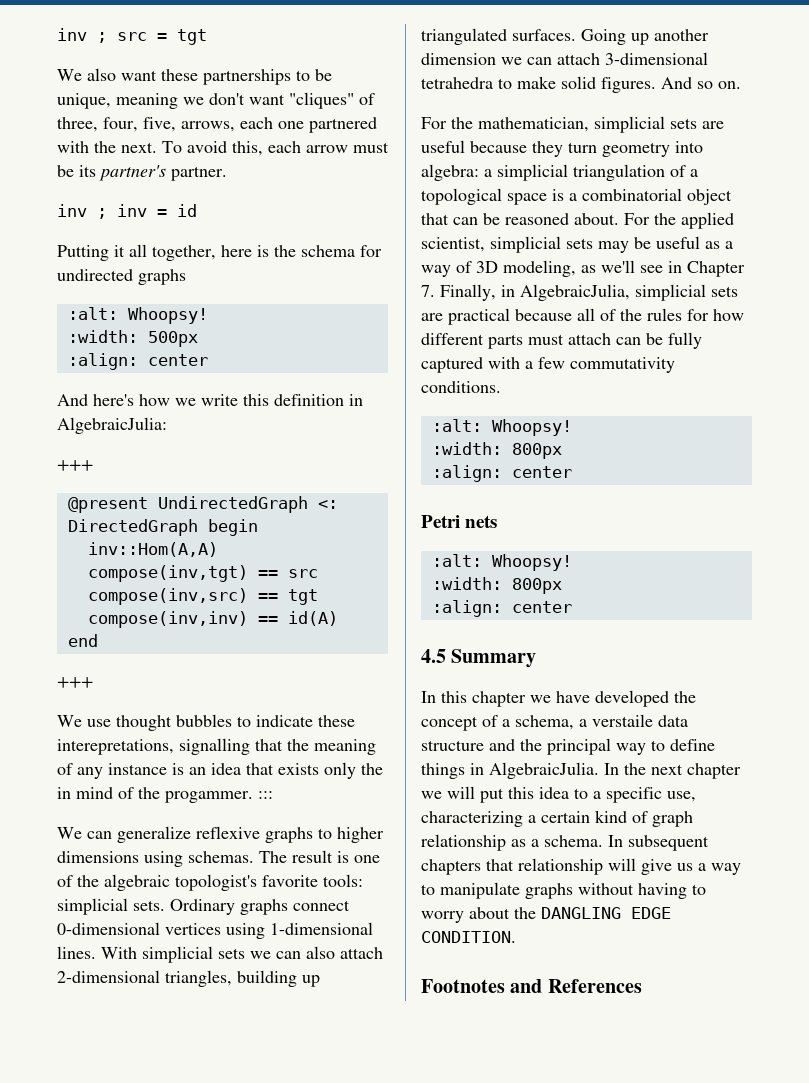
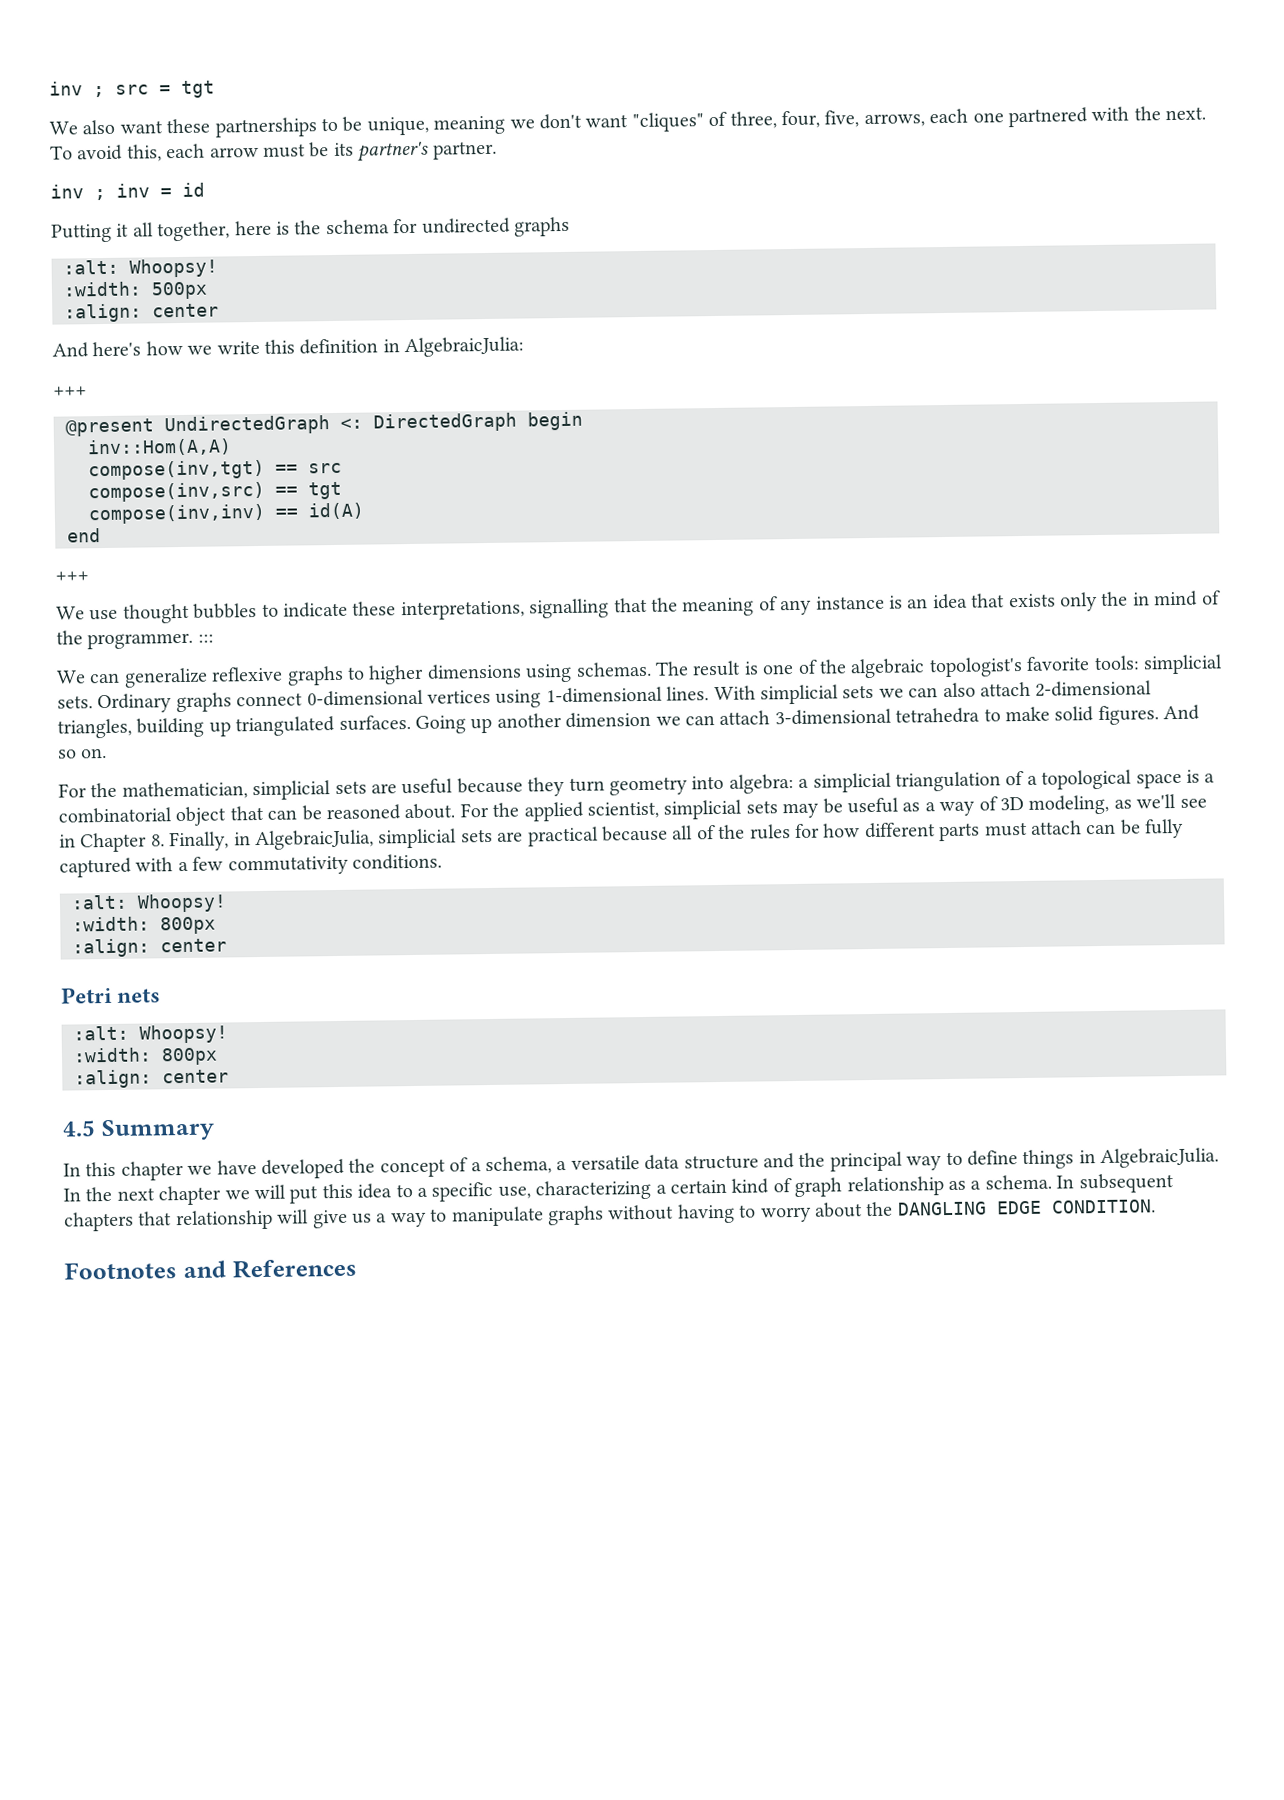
- We use thought bubbles to indicate these interepretations, signalling that the meaning of any instance is an idea that exists only the in mind of the progammer. :::
+ We use thought bubbles to indicate these interpretations, signalling that the meaning of any instance is an idea that exists only the in mind of the programmer. :::
- For the applied scientist, simplicial sets may be useful as a way of 3D modeling, as we'll see in Chapter 7. Finally, in AlgebraicJulia, simplicial sets are practical because all of the rules for how different parts must attach can be fully captured with a few commutativity conditions.
+ For the applied scientist, simplicial sets may be useful as a way of 3D modeling, as we'll see in Chapter 8. Finally, in AlgebraicJulia, simplicial sets are practical because all of the rules for how different parts must attach can be fully captured with a few commutativity conditions.
- In this chapter we have developed the concept of a schema, a verstaile data structure and the principal way to define things in AlgebraicJulia.
+ In this chapter we have developed the concept of a schema, a versatile data structure and the principal way to define things in AlgebraicJulia.

